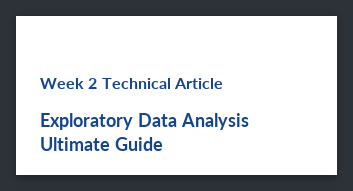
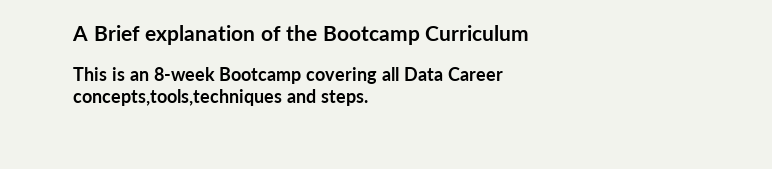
- Week 2 Technical Article
- Exploratory Data Analysis Ultimate Guide
+ A Brief explanation of the Bootcamp Curriculum
+ This is an 8-week Bootcamp covering all Data Career concepts,tools,techniques and steps.

